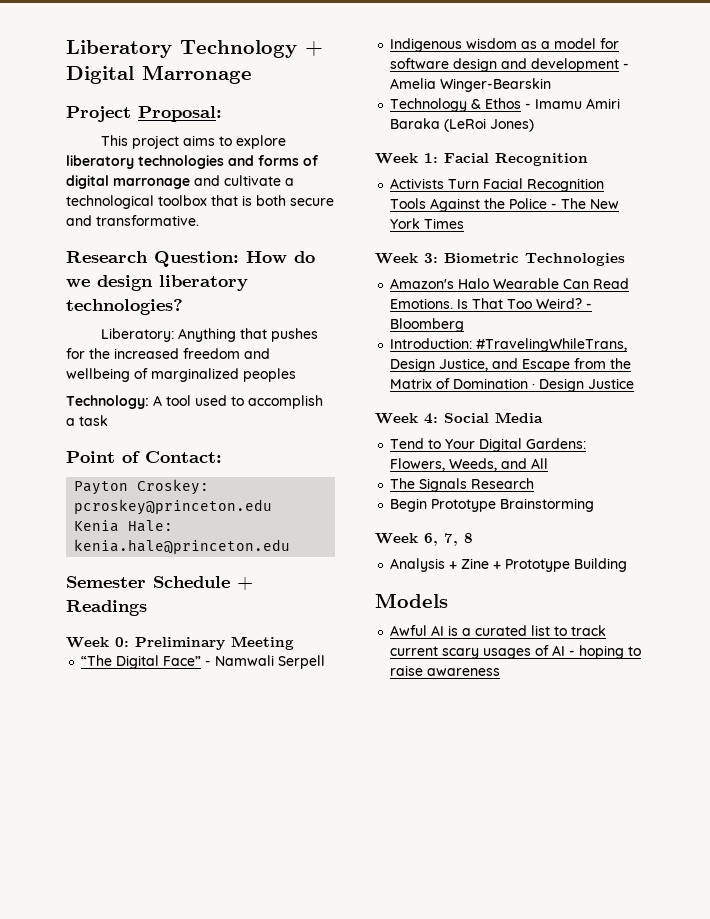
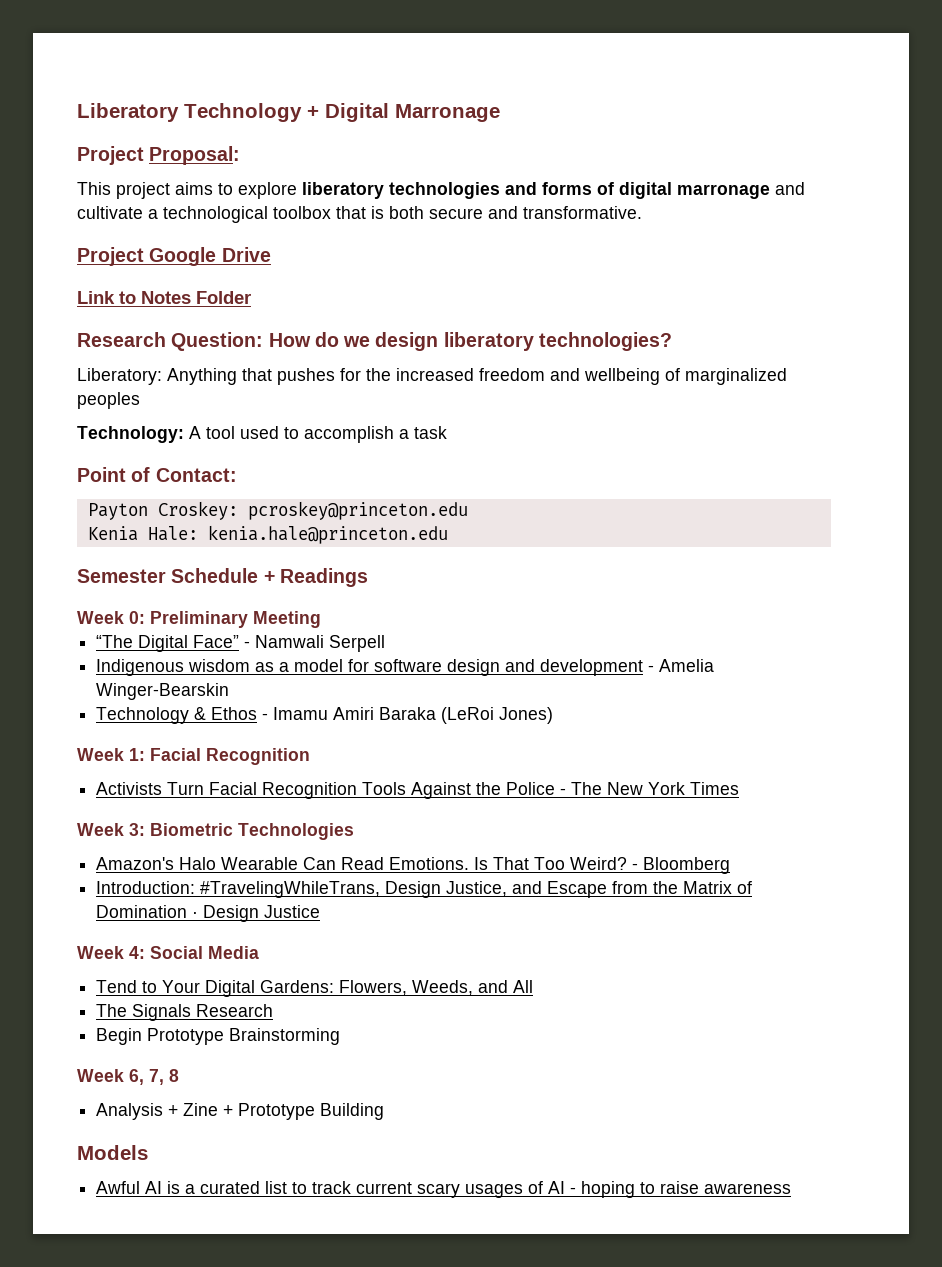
+ Project Google Drive
+ Link to Notes Folder

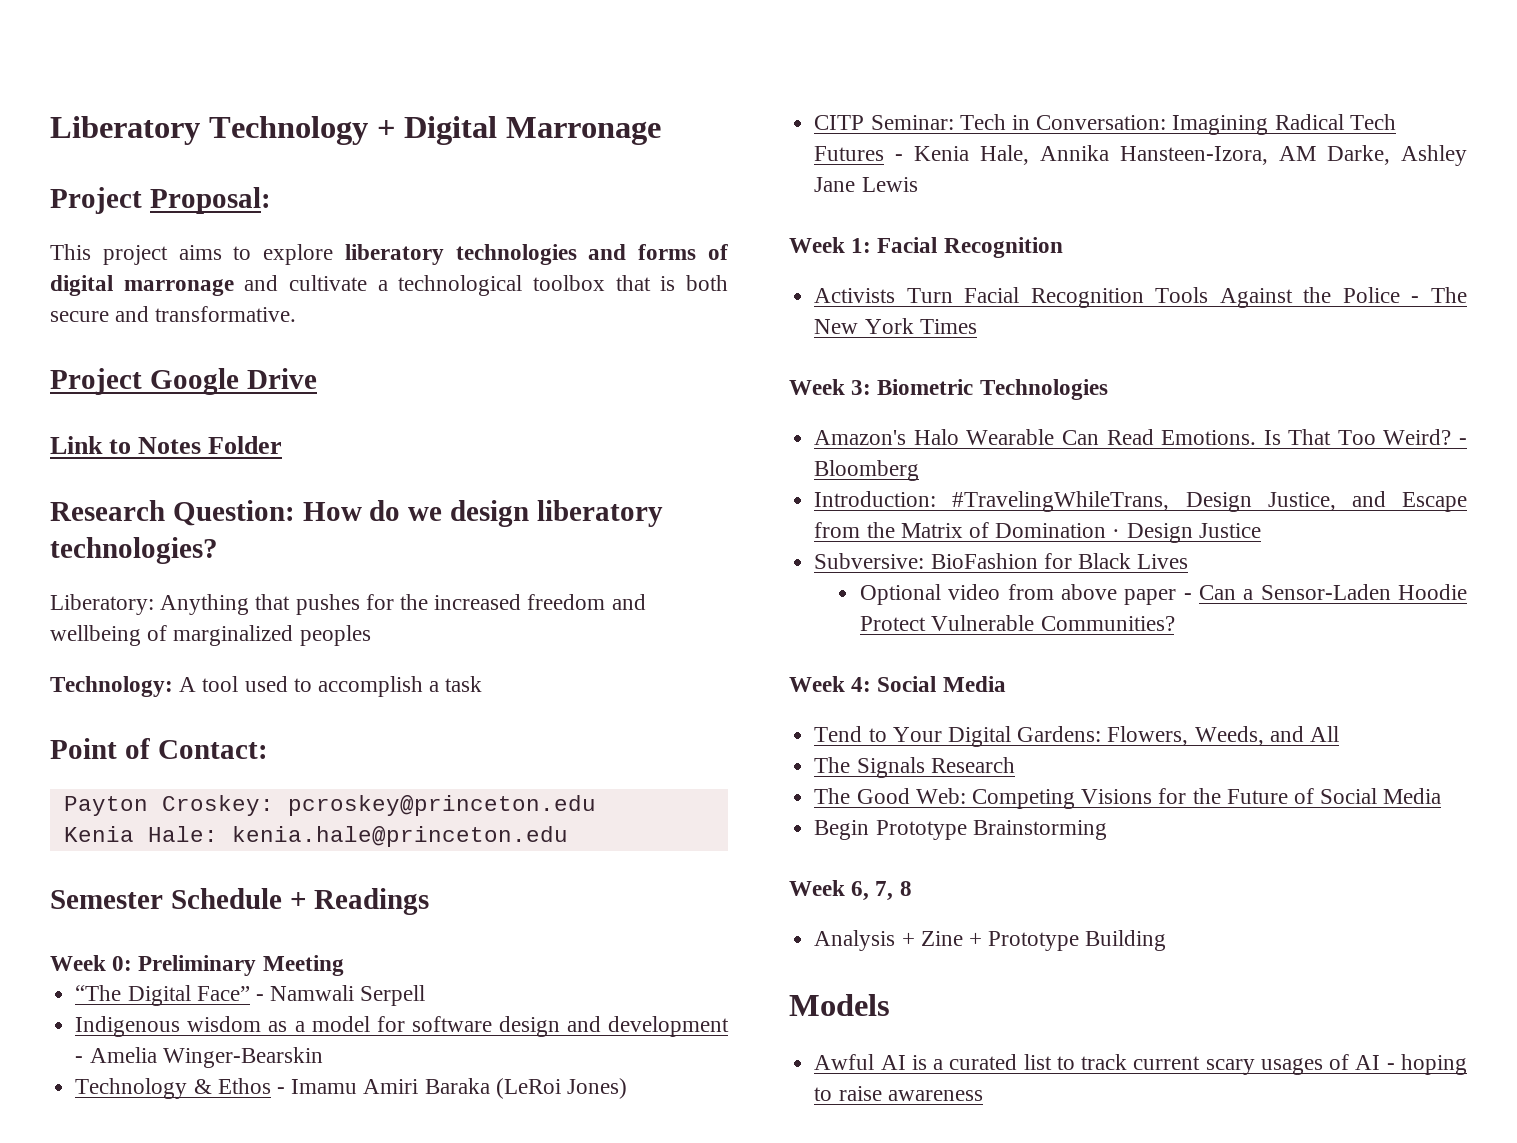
+ CITP Seminar: Tech in Conversation: Imagining Radical Tech Futures - Kenia Hale, Annika Hansteen-Izora, AM Darke, Ashley Jane Lewis
+ Subversive: BioFashion for Black Lives
+ Optional video from above paper - Can a Sensor-Laden Hoodie Protect Vulnerable Communities?
+ The Good Web: Competing Visions for the Future of Social Media

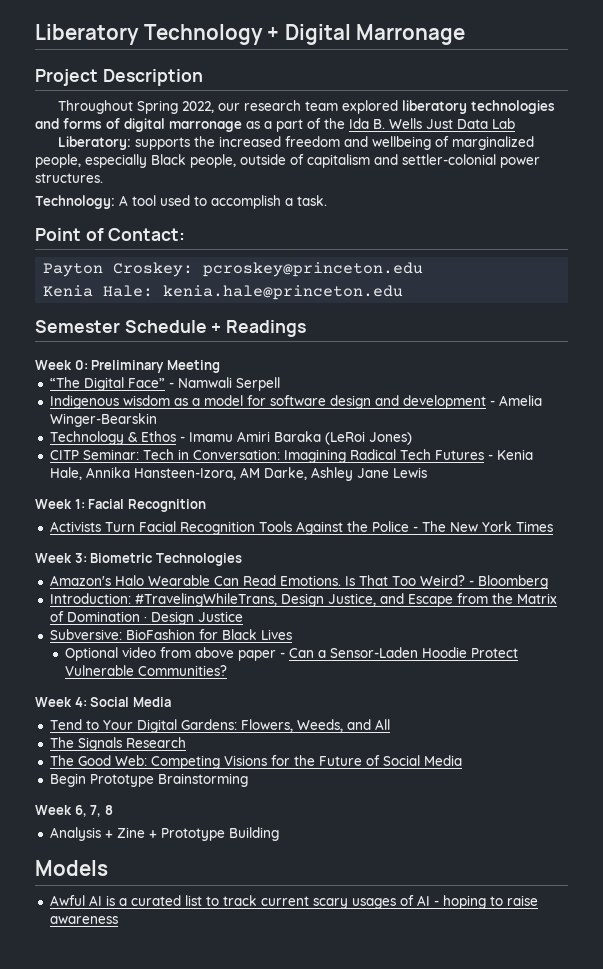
- Project Proposal:
- This project aims to explore liberatory technologies and forms of digital marronage and cultivate a technological toolbox that is both secure and transformative.
- Project Google Drive
- Link to Notes Folder
- Research Question: How do we design liberatory technologies?
- Liberatory: Anything that pushes for the increased freedom and wellbeing of marginalized peoples
+ Project Description
+ Throughout Spring 2022, our research team explored liberatory technologies and forms of digital marronage as a part of the Ida B. Wells Just Data Lab
+ Liberatory: supports the increased freedom and wellbeing of marginalized people, especially Black people, outside of capitalism and settler-colonial power structures.
- Technology: A tool used to accomplish a task
+ Technology: A tool used to accomplish a task.

